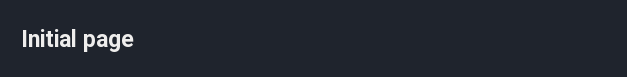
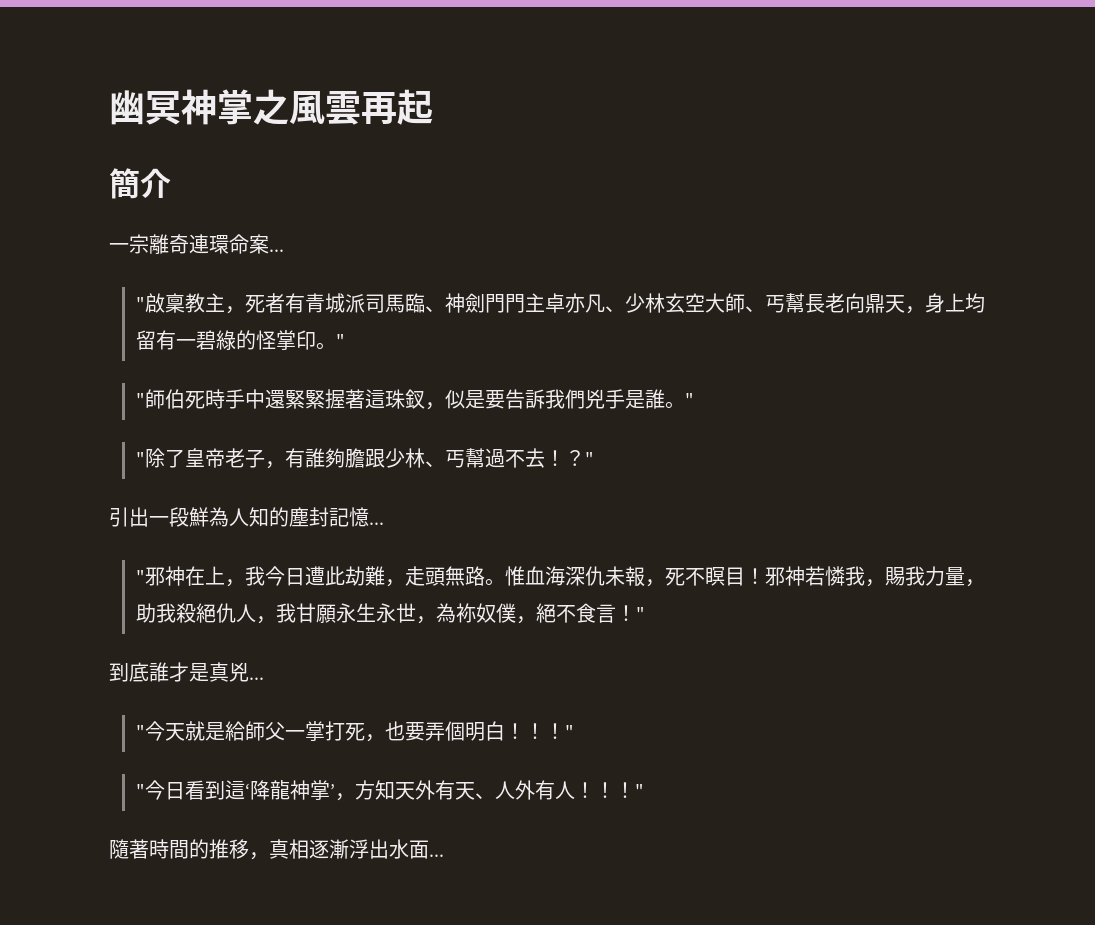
- Initial page
+ 幽冥神掌之風雲再起
+ 簡介
+ 一宗離奇連環命案...
+ "啟稟教主，死者有青城派司馬臨、神劍門門主卓亦凡、少林玄空大師、丐幫長老向鼎天，身上均留有一碧綠的怪掌印。"
+ "師伯死時手中還緊緊握著這珠釵，似是要告訴我們兇手是誰。"
+ "除了皇帝老子，有誰夠膽跟少林、丐幫過不去！？"
+ 引出一段鮮為人知的塵封記憶...
+ "邪神在上，我今日遭此劫難，走頭無路。惟血海深仇未報，死不瞑目！邪神若憐我，賜我力量，助我殺絕仇人，我甘願永生永世，為袮奴僕，絕不食言！"
+ 到底誰才是真兇...
+ "今天就是給師父一掌打死，也要弄個明白！！！"
+ "今日看到這‘降龍神掌’，方知天外有天、人外有人！！！"
+ 隨著時間的推移，真相逐漸浮出水面...

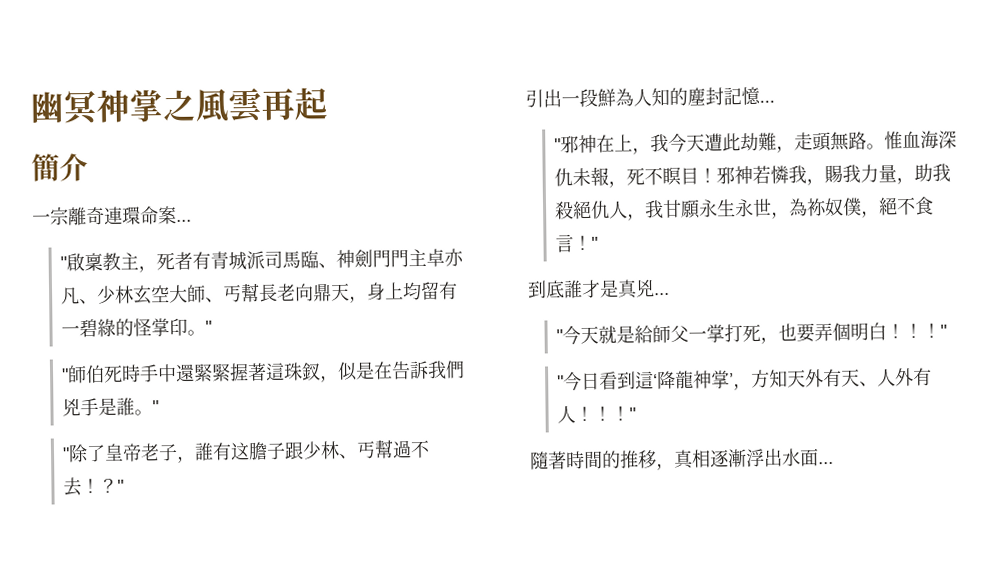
- "師伯死時手中還緊緊握著這珠釵，似是要告訴我們兇手是誰。
+ "師伯死時手中還緊緊握著這珠釵，似是在告訴我們兇手是誰。
- "除了皇帝老子，有誰夠膽跟少林、丐幫過不去！
+ "除了皇帝老子，誰有这膽子跟少林、丐幫過不去！
- "邪神在上，我今日遭此劫難，走頭無路。
+ "邪神在上，我今天遭此劫難，走頭無路。

